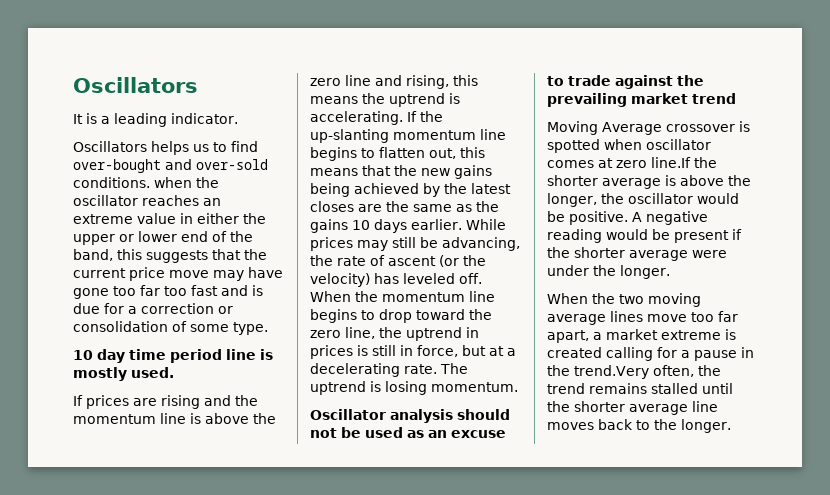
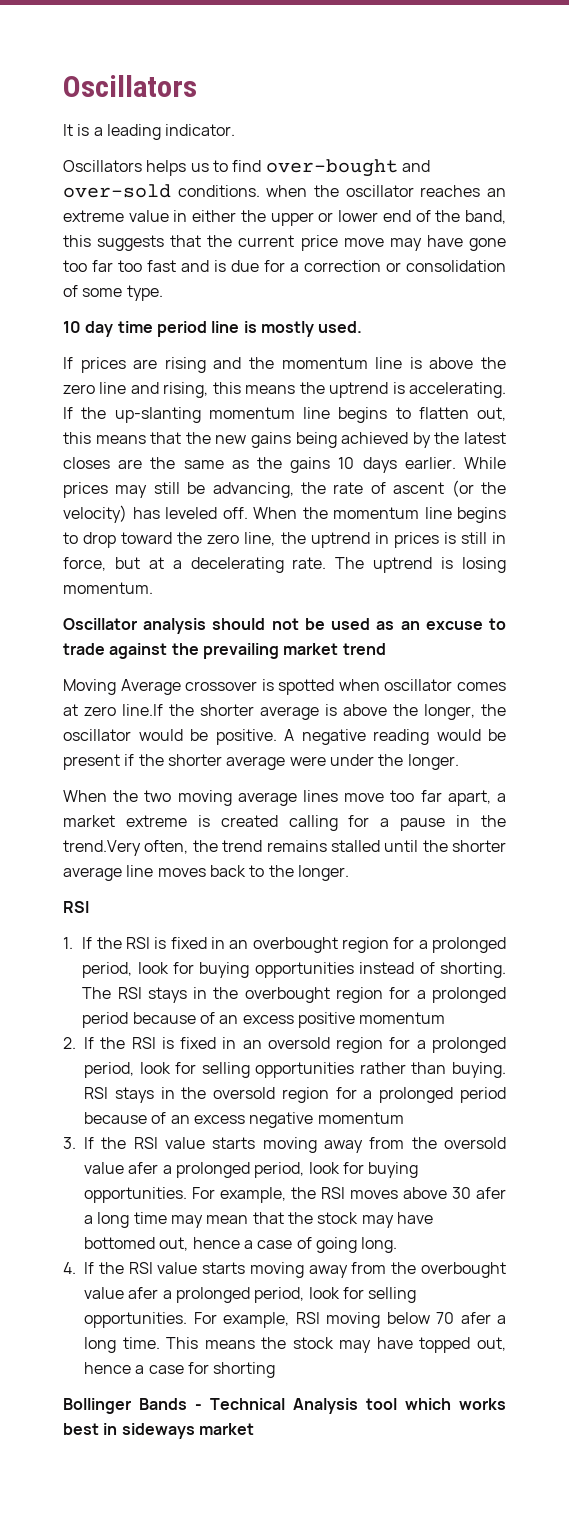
  When the two moving average lines move too far apart, a market extreme is created calling for a pause in the trend.Very often, the trend remains stalled until the shorter average line moves back to the longer.
+ RSI
+ 1. If the RSI is fixed in an overbought region for a prolonged period, look for buying opportunities instead of shorting. The RSI stays in the overbought region for a prolonged period because of an excess positive momentum
+ 2. If the RSI is fixed in an oversold region for a prolonged period, look for selling opportunities rather than buying. RSI stays in the oversold region for a prolonged period because of an excess negative momentum
+ 3. If the RSI value starts moving away from the oversold value afer a prolonged period, look for buying opportunities. For example, the RSI moves above 30 afer a long time may mean that the stock may have bottomed out, hence a case of going long.
+ 4. If the RSI value starts moving away from the overbought value afer a prolonged period, look for selling opportunities. For example, RSI moving below 70 afer a long time. This means the stock may have topped out, hence a case for shorting
+ Bollinger Bands - Technical Analysis tool which works best in sideways market

